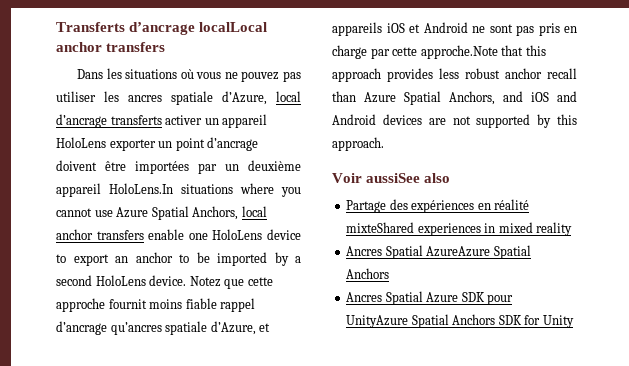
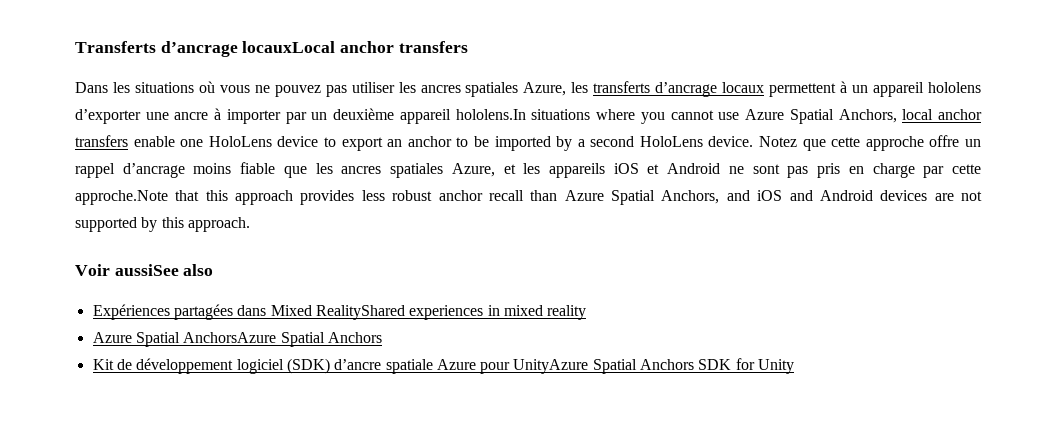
- Transferts d’ancrage localLocal anchor transfers
+ Transferts d’ancrage locauxLocal anchor transfers
- Dans les situations où vous ne pouvez pas utiliser les ancres spatiale d’Azure, local d’ancrage transferts activer un appareil HoloLens exporter un point d’ancrage doivent être importées par un deuxième appareil HoloLens.In situations where you cannot use Azure Spatial Anchors, local anchor transfers enable one HoloLens device to export an anchor to be imported by a second HoloLens device.
+ Dans les situations où vous ne pouvez pas utiliser les ancres spatiales Azure, les transferts d’ancrage locaux permettent à un appareil hololens d’exporter une ancre à importer par un deuxième appareil hololens.In situations where you cannot use Azure Spatial Anchors, local anchor transfers enable one HoloLens device to export an anchor to be imported by a second HoloLens device.
- Notez que cette approche fournit moins fiable rappel d’ancrage qu’ancres spatiale d’Azure, et appareils iOS et Android ne sont pas pris en charge par cette approche.Note that this approach provides less robust anchor recall than Azure Spatial Anchors, and iOS and Android devices are not supported by this approach.
+ Notez que cette approche offre un rappel d’ancrage moins fiable que les ancres spatiales Azure, et les appareils iOS et Android ne sont pas pris en charge par cette approche.Note that this approach provides less robust anchor recall than Azure Spatial Anchors, and iOS and Android devices are not supported by this approach.
- Partage des expériences en réalité mixteShared experiences in mixed reality
+ Expériences partagées dans Mixed RealityShared experiences in mixed reality
- Ancres Spatial AzureAzure Spatial Anchors
+ Azure Spatial AnchorsAzure Spatial Anchors
- Ancres Spatial Azure SDK pour UnityAzure Spatial Anchors SDK for Unity
+ Kit de développement logiciel (SDK) d’ancre spatiale Azure pour UnityAzure Spatial Anchors SDK for Unity

